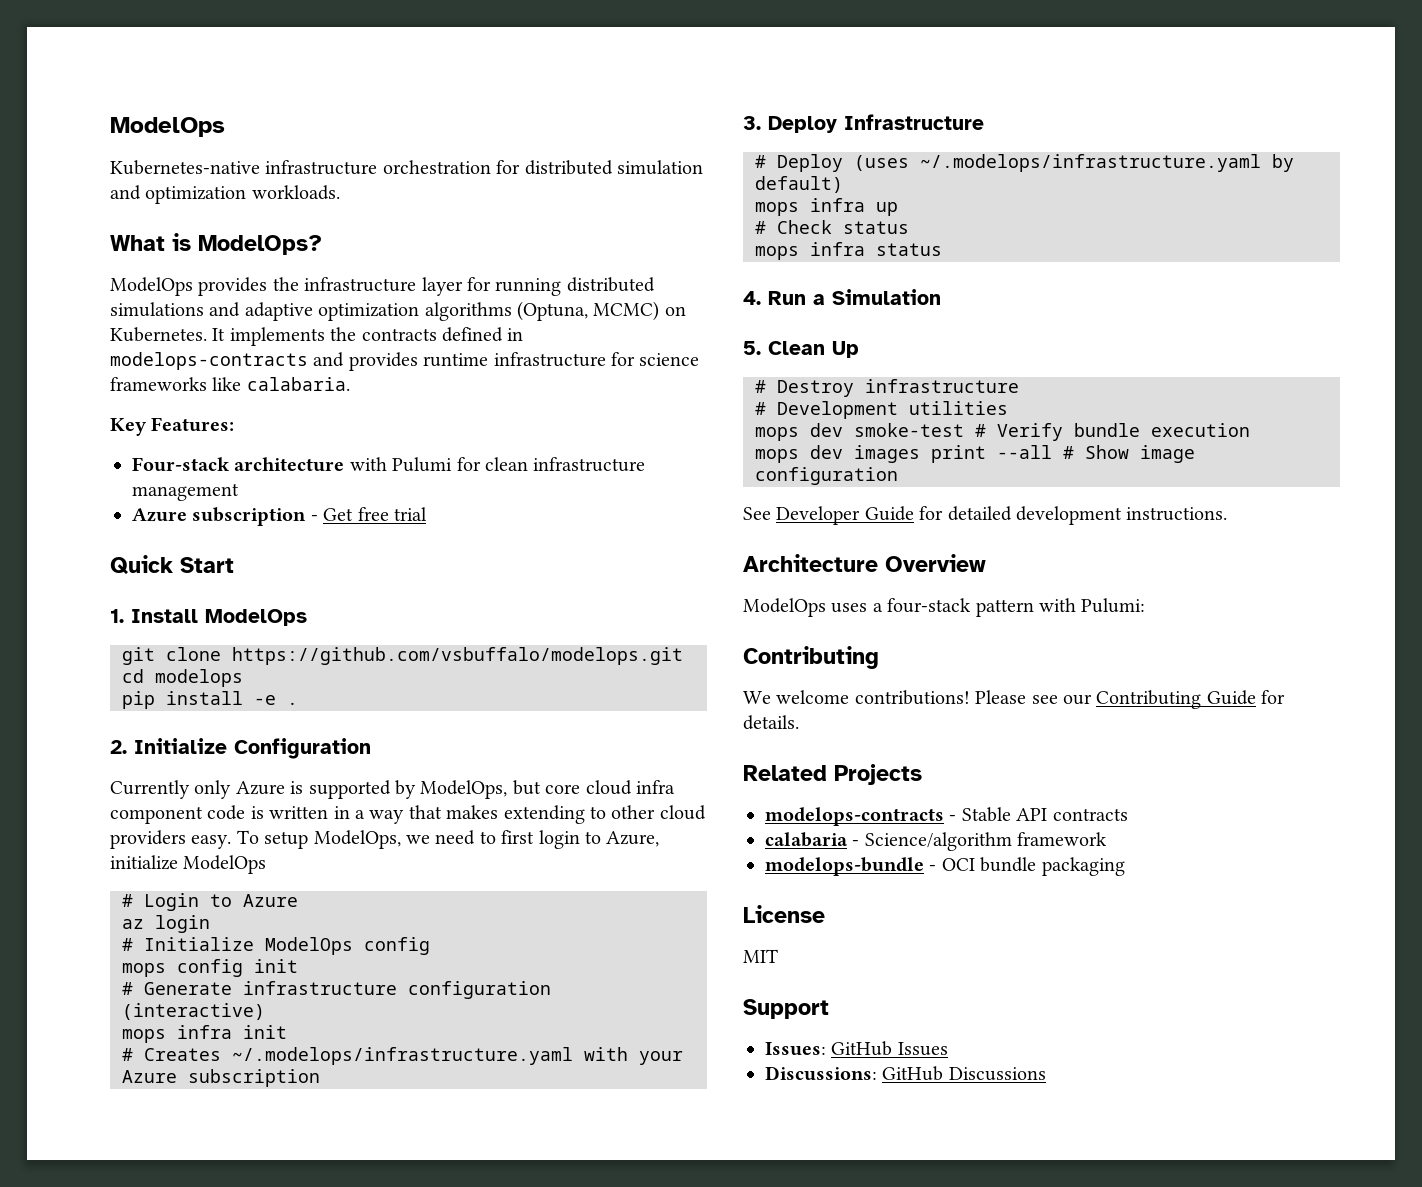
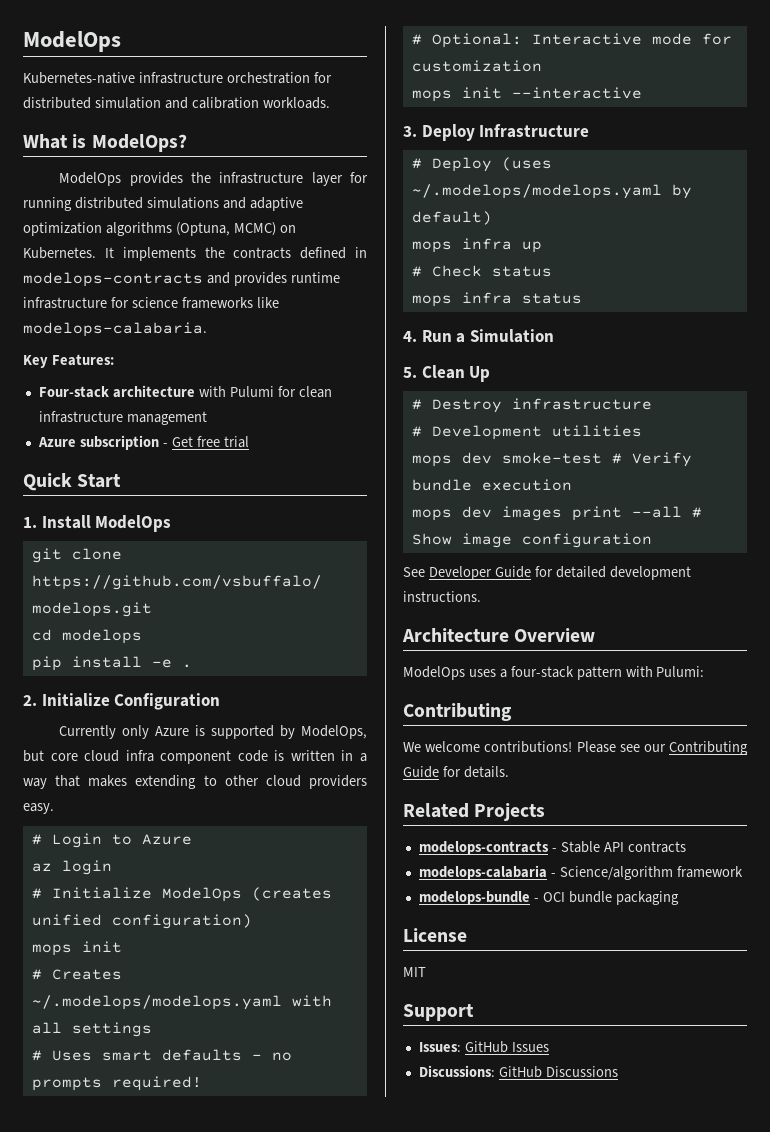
- Kubernetes-native infrastructure orchestration for distributed simulation and optimization workloads.
+ Kubernetes-native infrastructure orchestration for distributed simulation and calibration workloads.
- It implements the contracts defined in modelops-contracts and provides runtime infrastructure for science frameworks like calabaria.
+ It implements the contracts defined in modelops-contracts and provides runtime infrastructure for science frameworks like modelops-calabaria.
- To setup ModelOps, we need to first login to Azure, initialize ModelOps
- # Initialize ModelOps config
- mops config init
- # Generate infrastructure configuration (interactive)
- mops infra init
- # Creates ~/.modelops/infrastructure.yaml with your Azure subscription
+ # Initialize ModelOps (creates unified configuration)
+ mops init
+ # Creates ~/.modelops/modelops.yaml with all settings
+ # Uses smart defaults - no prompts required!
+ # Optional: Interactive mode for customization
+ mops init --interactive
- # Deploy (uses ~/.modelops/infrastructure.yaml by default)
+ # Deploy (uses ~/.modelops/modelops.yaml by default)
- calabaria - Science/algorithm framework
+ modelops-calabaria - Science/algorithm framework

